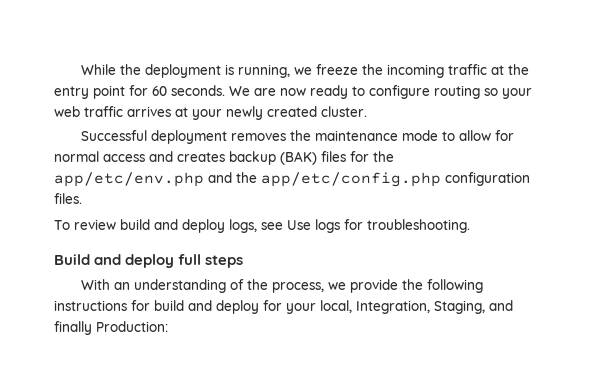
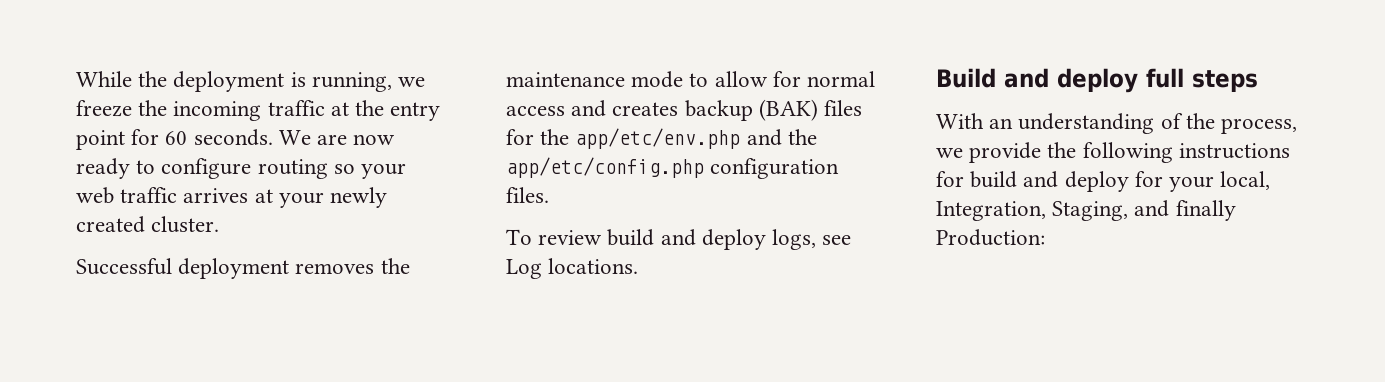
- To review build and deploy logs, see Use logs for troubleshooting.
+ To review build and deploy logs, see Log locations.

